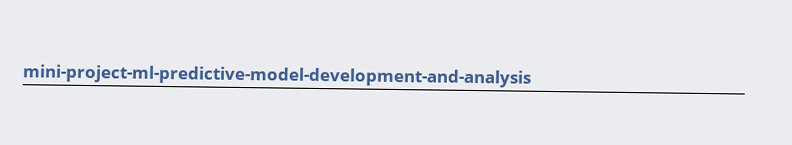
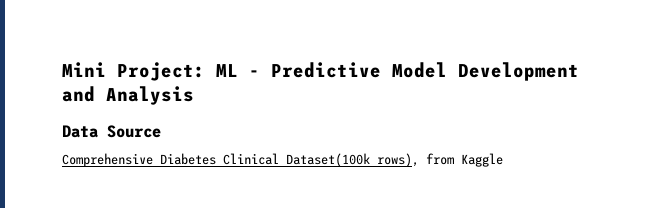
- mini-project-ml-predictive-model-development-and-analysis
+ Mini Project: ML - Predictive Model Development and Analysis
+ Data Source
+ Comprehensive Diabetes Clinical Dataset(100k rows), from Kaggle

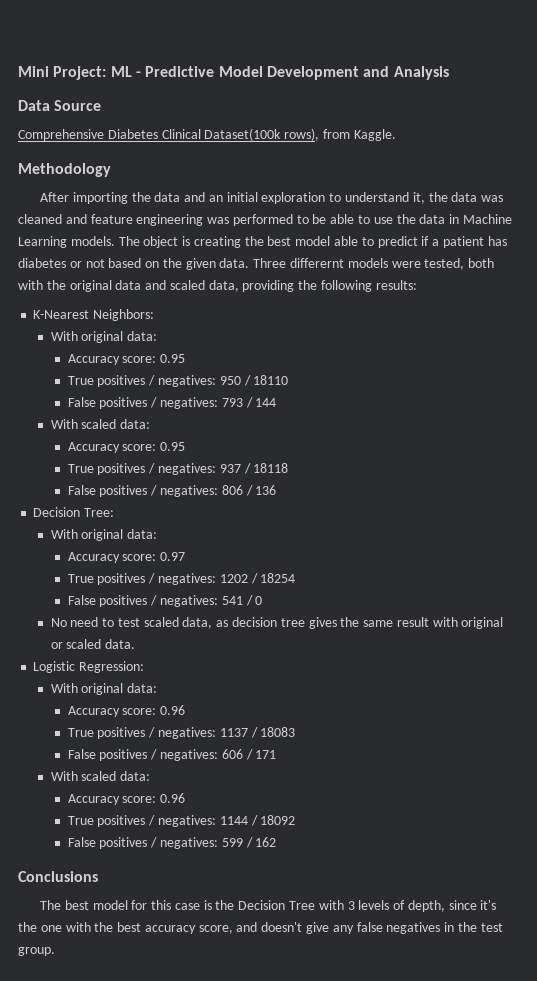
- Comprehensive Diabetes Clinical Dataset(100k rows), from Kaggle
+ Comprehensive Diabetes Clinical Dataset(100k rows), from Kaggle.
+ Methodology
+ After importing the data and an initial exploration to understand it, the data was cleaned and feature engineering was performed to be able to use the data in Machine Learning models. The object is creating the best model able to predict if a patient has diabetes or not based on the given data. Three differernt models were tested, both with the original data and scaled data, providing the following results:
+ K-Nearest Neighbors:
+ With original data:
+ Accuracy score: 0.95
+ True positives / negatives: 950 / 18110
+ False positives / negatives: 793 / 144
+ With scaled data:
+ Accuracy score: 0.95
+ True positives / negatives: 937 / 18118
+ False positives / negatives: 806 / 136
+ Decision Tree:
+ With original data:
+ Accuracy score: 0.97
+ True positives / negatives: 1202 / 18254
+ False positives / negatives: 541 / 0
+ No need to test scaled data, as decision tree gives the same result with original or scaled data.
+ Logistic Regression:
+ With original data:
+ Accuracy score: 0.96
+ True positives / negatives: 1137 / 18083
+ False positives / negatives: 606 / 171
+ With scaled data:
+ Accuracy score: 0.96
+ True positives / negatives: 1144 / 18092
+ False positives / negatives: 599 / 162
+ Conclusions
+ The best model for this case is the Decision Tree with 3 levels of depth, since it's the one with the best accuracy score, and doesn't give any false negatives in the test group.

